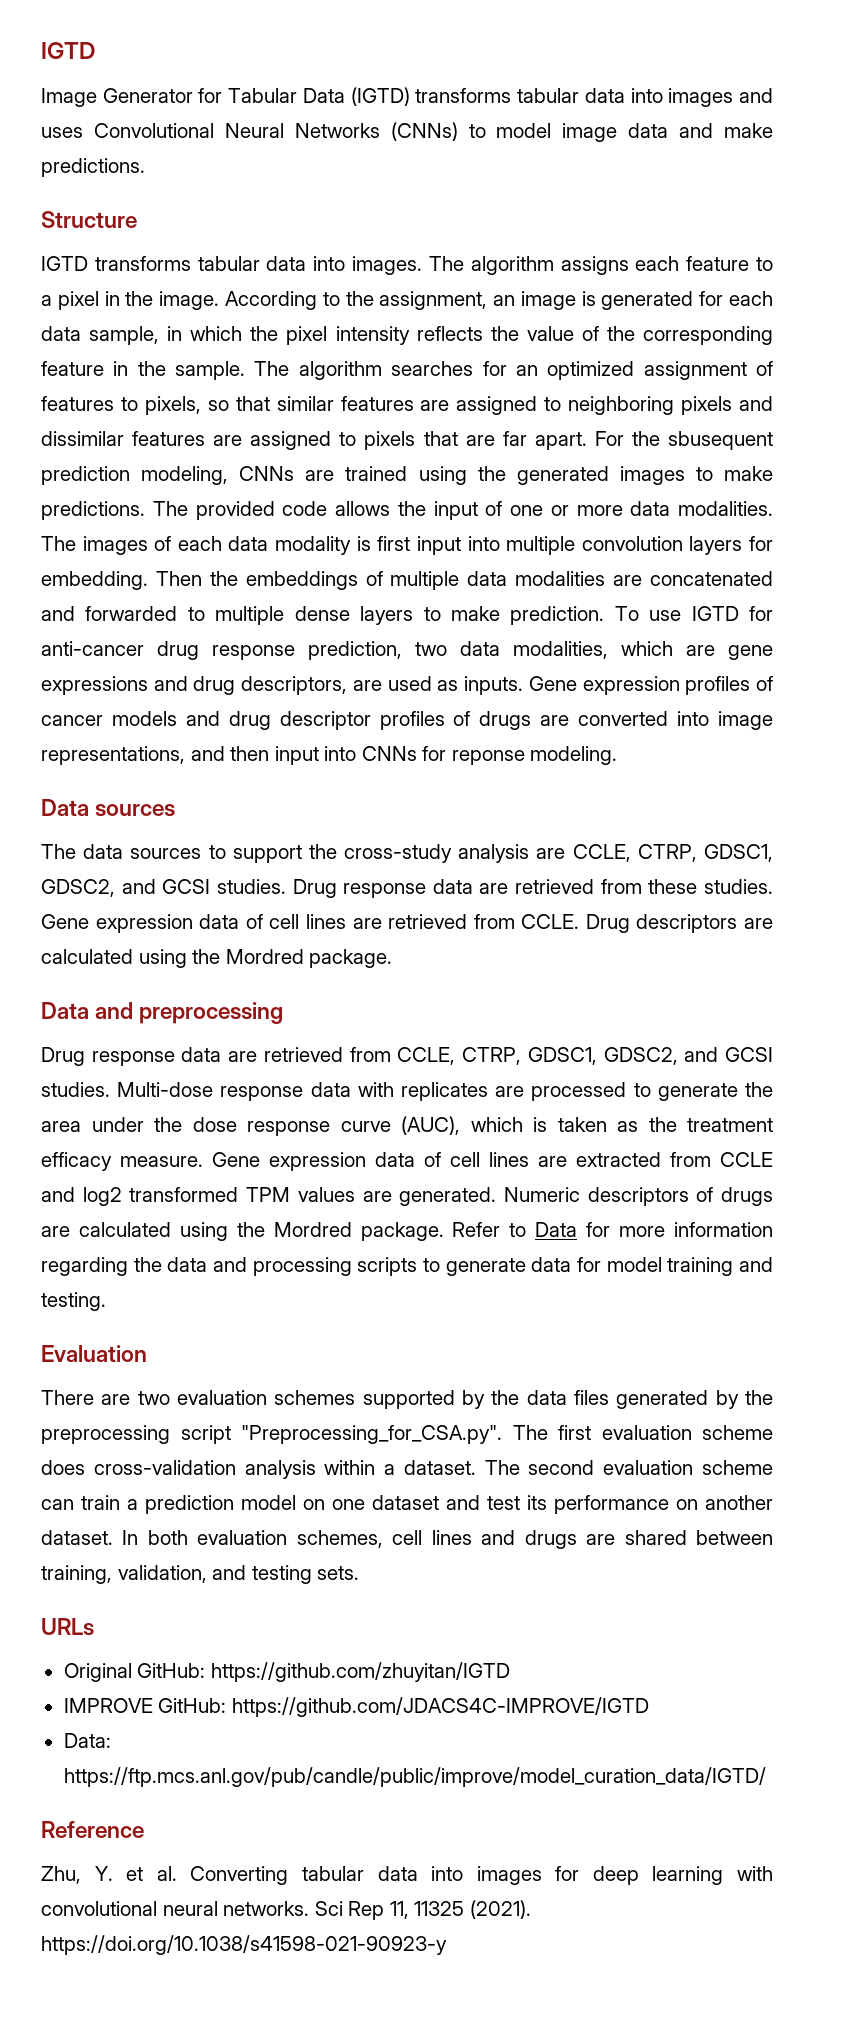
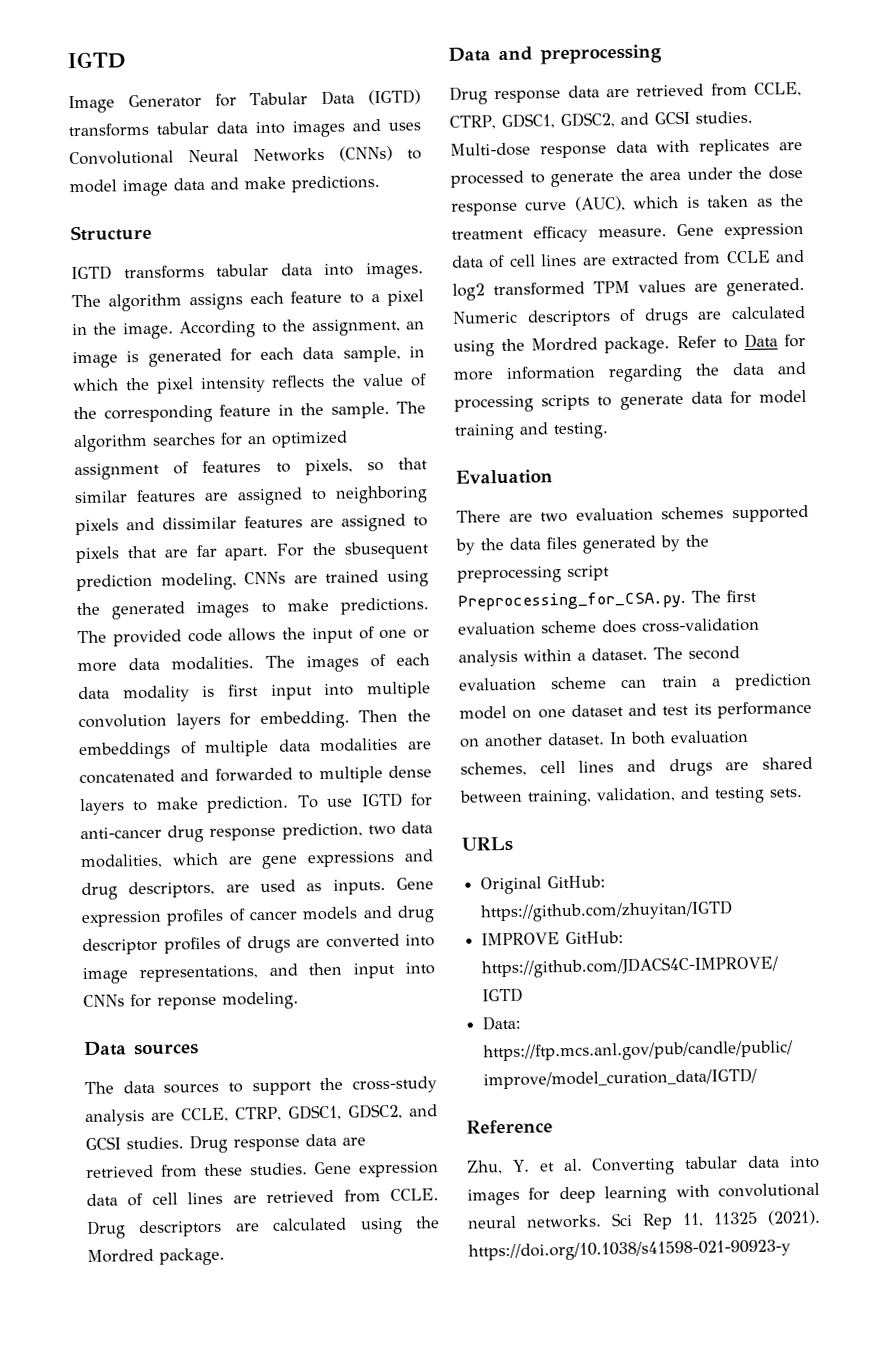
- There are two evaluation schemes supported by the data files generated by the preprocessing script "Preprocessing_for_CSA.py". The first evaluation scheme does cross-validation analysis within a dataset.
+ There are two evaluation schemes supported by the data files generated by the preprocessing script Preprocessing_for_CSA.py. The first evaluation scheme does cross-validation analysis within a dataset.

